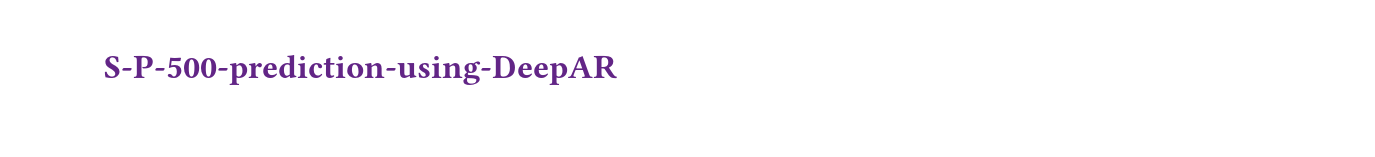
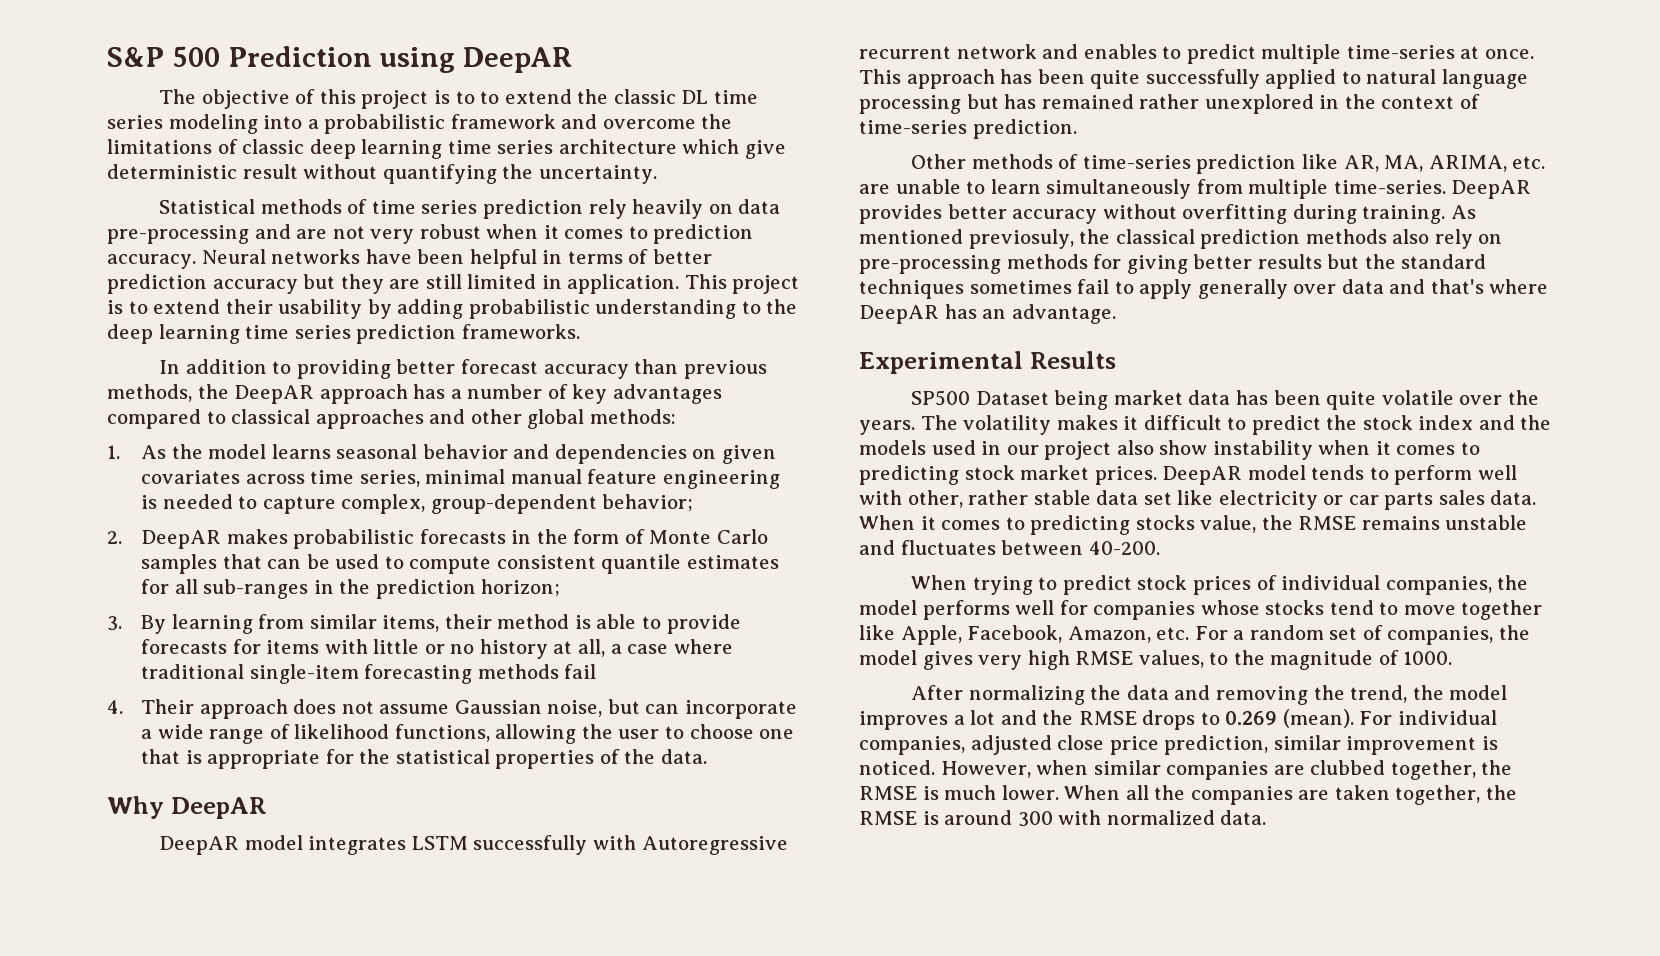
- S-P-500-prediction-using-DeepAR
+ S&P 500 Prediction using DeepAR
+ The objective of this project is to to extend the classic DL time series modeling into a probabilistic framework and overcome the limitations of classic deep learning time series architecture which give deterministic result without quantifying the uncertainty.
+ Statistical methods of time series prediction rely heavily on data pre-processing and are not very robust when it comes to prediction accuracy. Neural networks have been helpful in terms of better prediction accuracy but they are still limited in application. This project is to extend their usability by adding probabilistic understanding to the deep learning time series prediction frameworks.
+ In addition to providing better forecast accuracy than previous methods, the DeepAR approach has a number of key advantages compared to classical approaches and other global methods:
+ 1. As the model learns seasonal behavior and dependencies on given covariates across time series, minimal manual feature engineering is needed to capture complex, group-dependent behavior;
+ 2. DeepAR makes probabilistic forecasts in the form of Monte Carlo samples that can be used to compute consistent quantile estimates for all sub-ranges in the prediction horizon;
+ 3. By learning from similar items, their method is able to provide forecasts for items with little or no history at all, a case where traditional single-item forecasting methods fail
+ 4. Their approach does not assume Gaussian noise, but can incorporate a wide range of likelihood functions, allowing the user to choose one that is appropriate for the statistical properties of the data.
+ Why DeepAR
+ DeepAR model integrates LSTM successfully with Autoregressive recurrent network and enables to predict multiple time-series at once. This approach has been quite successfully applied to natural language processing but has remained rather unexplored in the context of time-series prediction.
+ Other methods of time-series prediction like AR, MA, ARIMA, etc. are unable to learn simultaneously from multiple time-series. DeepAR provides better accuracy without overfitting during training. As mentioned previosuly, the classical prediction methods also rely on pre-processing methods for giving better results but the standard techniques sometimes fail to apply generally over data and that's where DeepAR has an advantage.
+ Experimental Results
+ SP500 Dataset being market data has been quite volatile over the years. The volatility makes it difficult to predict the stock index and the models used in our project also show instability when it comes to predicting stock market prices. DeepAR model tends to perform well with other, rather stable data set like electricity or car parts sales data. When it comes to predicting stocks value, the RMSE remains unstable and fluctuates between 40-200.
+ When trying to predict stock prices of individual companies, the model performs well for companies whose stocks tend to move together like Apple, Facebook, Amazon, etc. For a random set of companies, the model gives very high RMSE values, to the magnitude of 1000.
+ After normalizing the data and removing the trend, the model improves a lot and the RMSE drops to 0.269 (mean). For individual companies, adjusted close price prediction, similar improvement is noticed. However, when similar companies are clubbed together, the RMSE is much lower. When all the companies are taken together, the RMSE is around 300 with normalized data.

